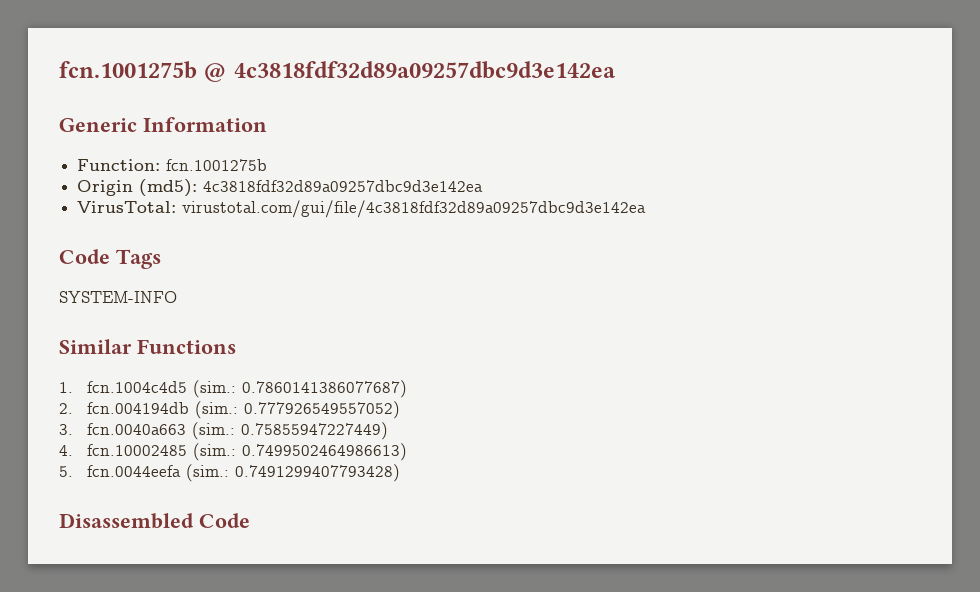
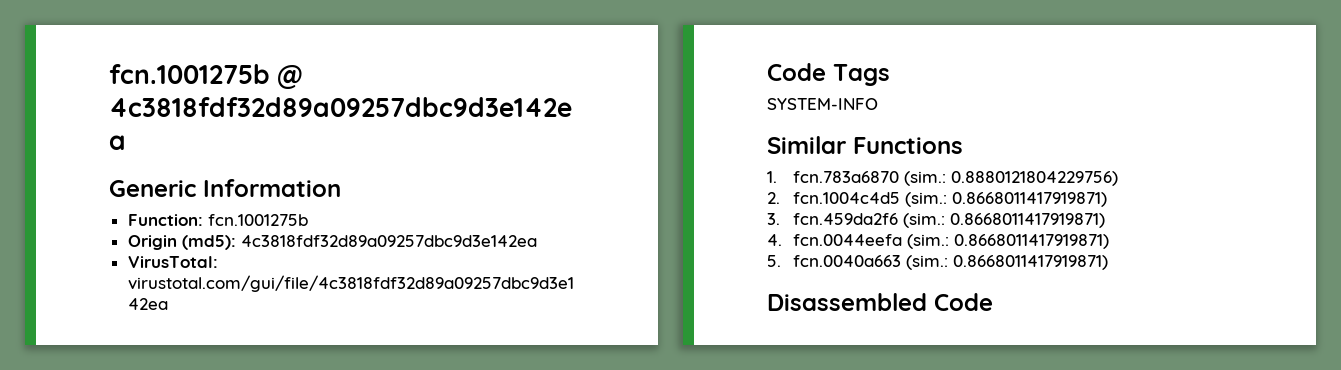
- 1. fcn.1004c4d5 (sim.: 0.7860141386077687)
- 2. fcn.004194db (sim.: 0.777926549557052)
- 3. fcn.0040a663 (sim.: 0.75855947227449)
- 4. fcn.10002485 (sim.: 0.7499502464986613)
- 5. fcn.0044eefa (sim.: 0.7491299407793428)
+ 1. fcn.783a6870 (sim.: 0.8880121804229756)
+ 2. fcn.1004c4d5 (sim.: 0.8668011417919871)
+ 3. fcn.459da2f6 (sim.: 0.8668011417919871)
+ 4. fcn.0044eefa (sim.: 0.8668011417919871)
+ 5. fcn.0040a663 (sim.: 0.8668011417919871)

